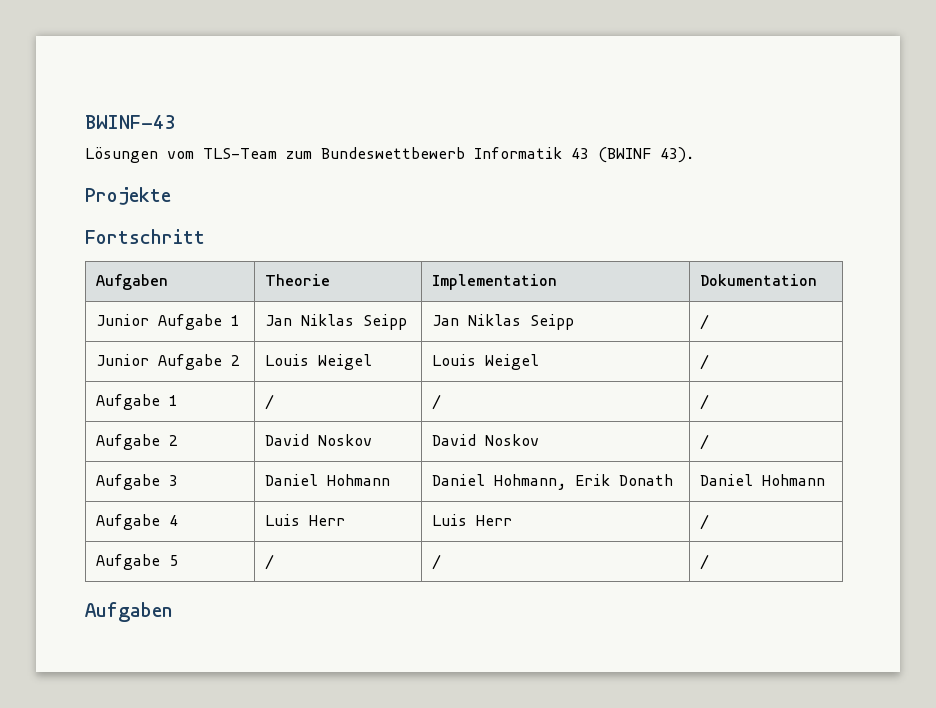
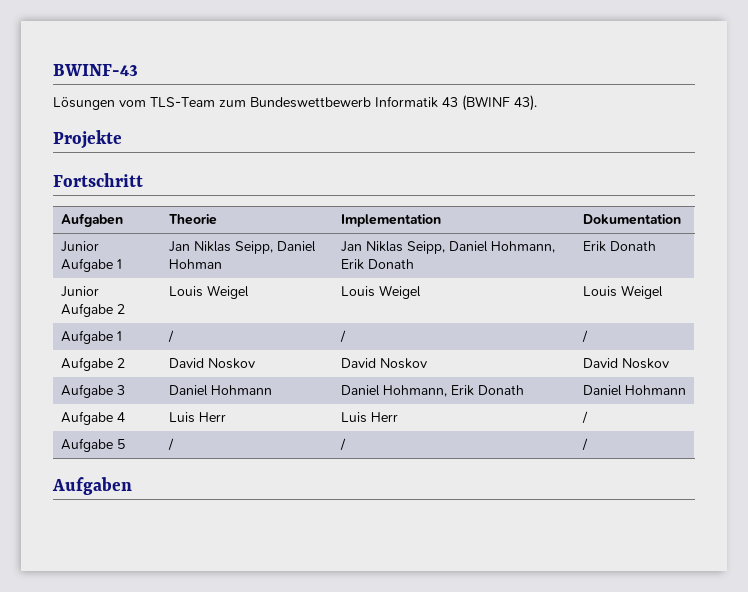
- Junior Aufgabe 1 | Jan Niklas Seipp | Jan Niklas Seipp | /
+ Junior Aufgabe 1 | Jan Niklas Seipp, Daniel Hohman | Jan Niklas Seipp, Daniel Hohmann, Erik Donath | Erik Donath
- Junior Aufgabe 2 | Louis Weigel | Louis Weigel | /
+ Junior Aufgabe 2 | Louis Weigel | Louis Weigel | Louis Weigel
- Aufgabe 2 | David Noskov | David Noskov | /
+ Aufgabe 2 | David Noskov | David Noskov | David Noskov

